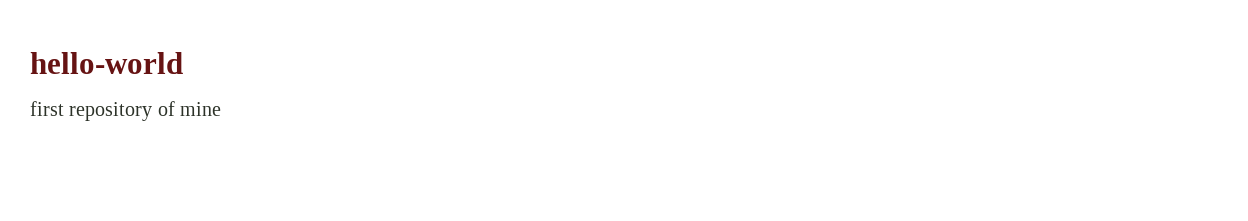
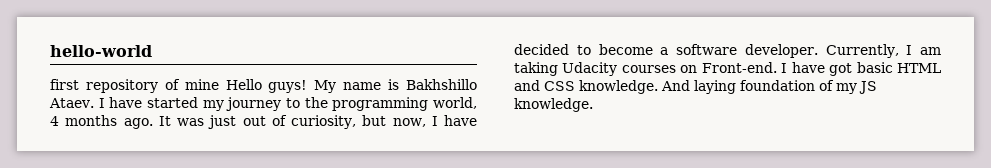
- first repository of mine
+ first repository of mine Hello guys! My name is Bakhshillo Ataev. I have started my journey to the programming world, 4 months ago. It was just out of curiosity, but now, I have decided to become a software developer. Currently, I am taking Udacity courses on Front-end. I have got basic HTML and CSS knowledge. And laying foundation of my JS knowledge.

